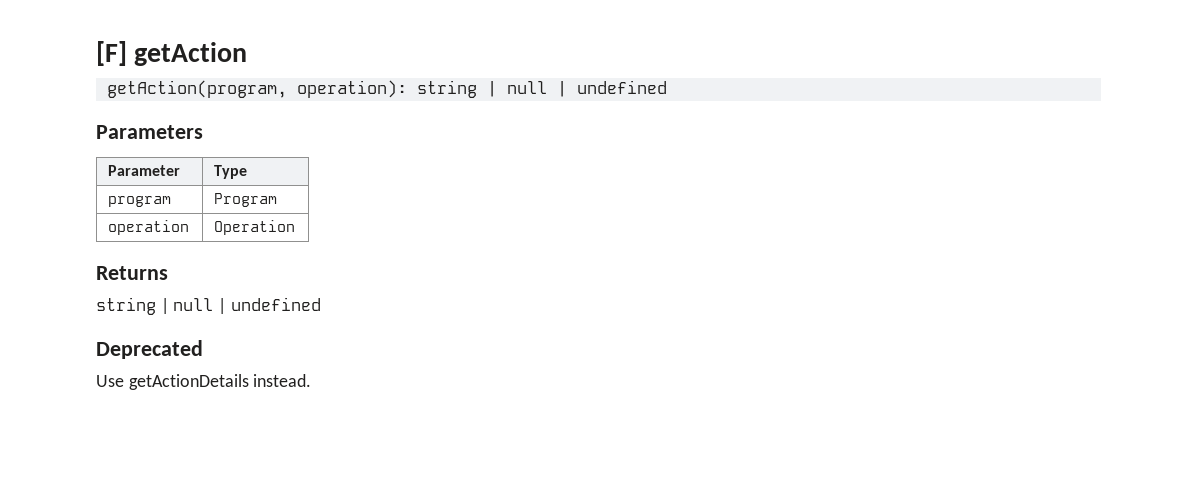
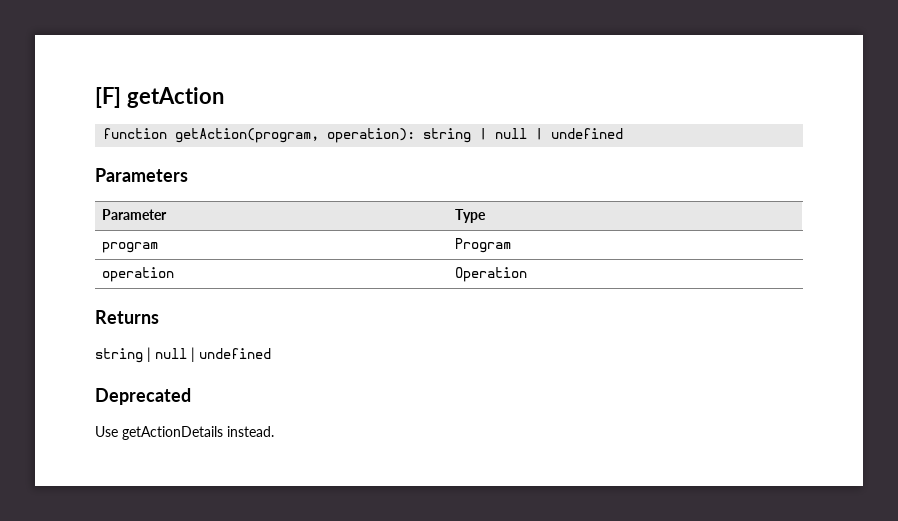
- getAction(program, operation): string | null | undefined
+ function getAction(program, operation): string | null | undefined

